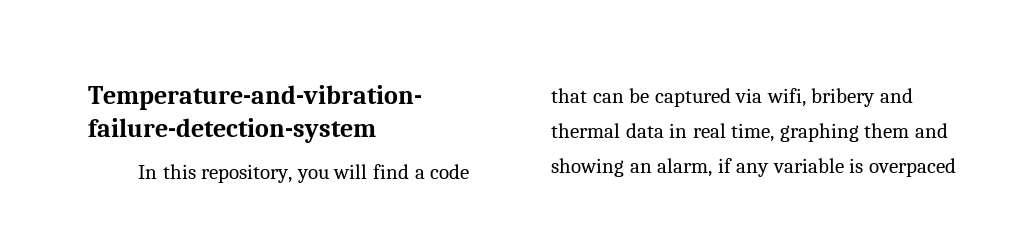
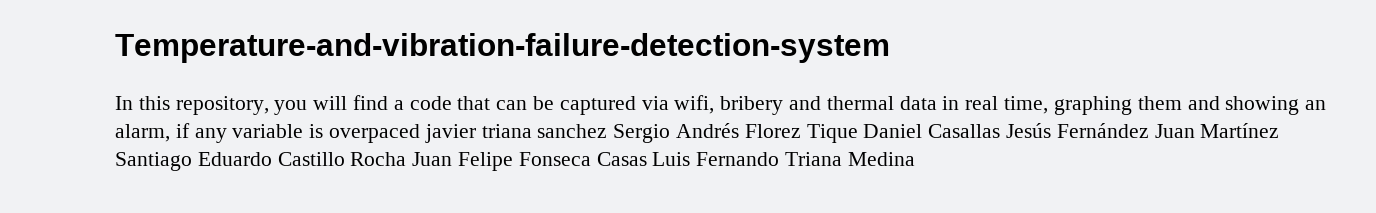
- In this repository, you will find a code that can be captured via wifi, bribery and thermal data in real time, graphing them and showing an alarm, if any variable is overpaced
+ In this repository, you will find a code that can be captured via wifi, bribery and thermal data in real time, graphing them and showing an alarm, if any variable is overpaced javier triana sanchez Sergio Andrés Florez Tique Daniel Casallas Jesús Fernández Juan Martínez Santiago Eduardo Castillo Rocha Juan Felipe Fonseca Casas Luis Fernando Triana Medina

